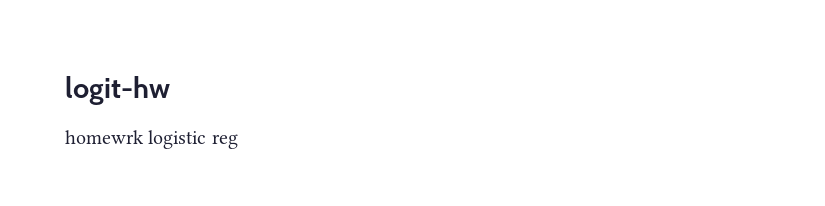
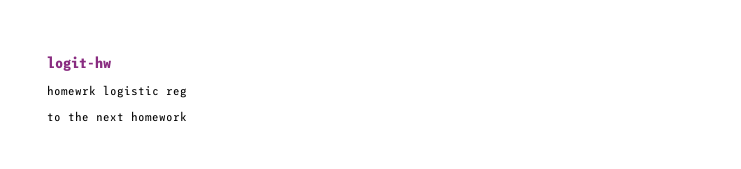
+ to the next homework

